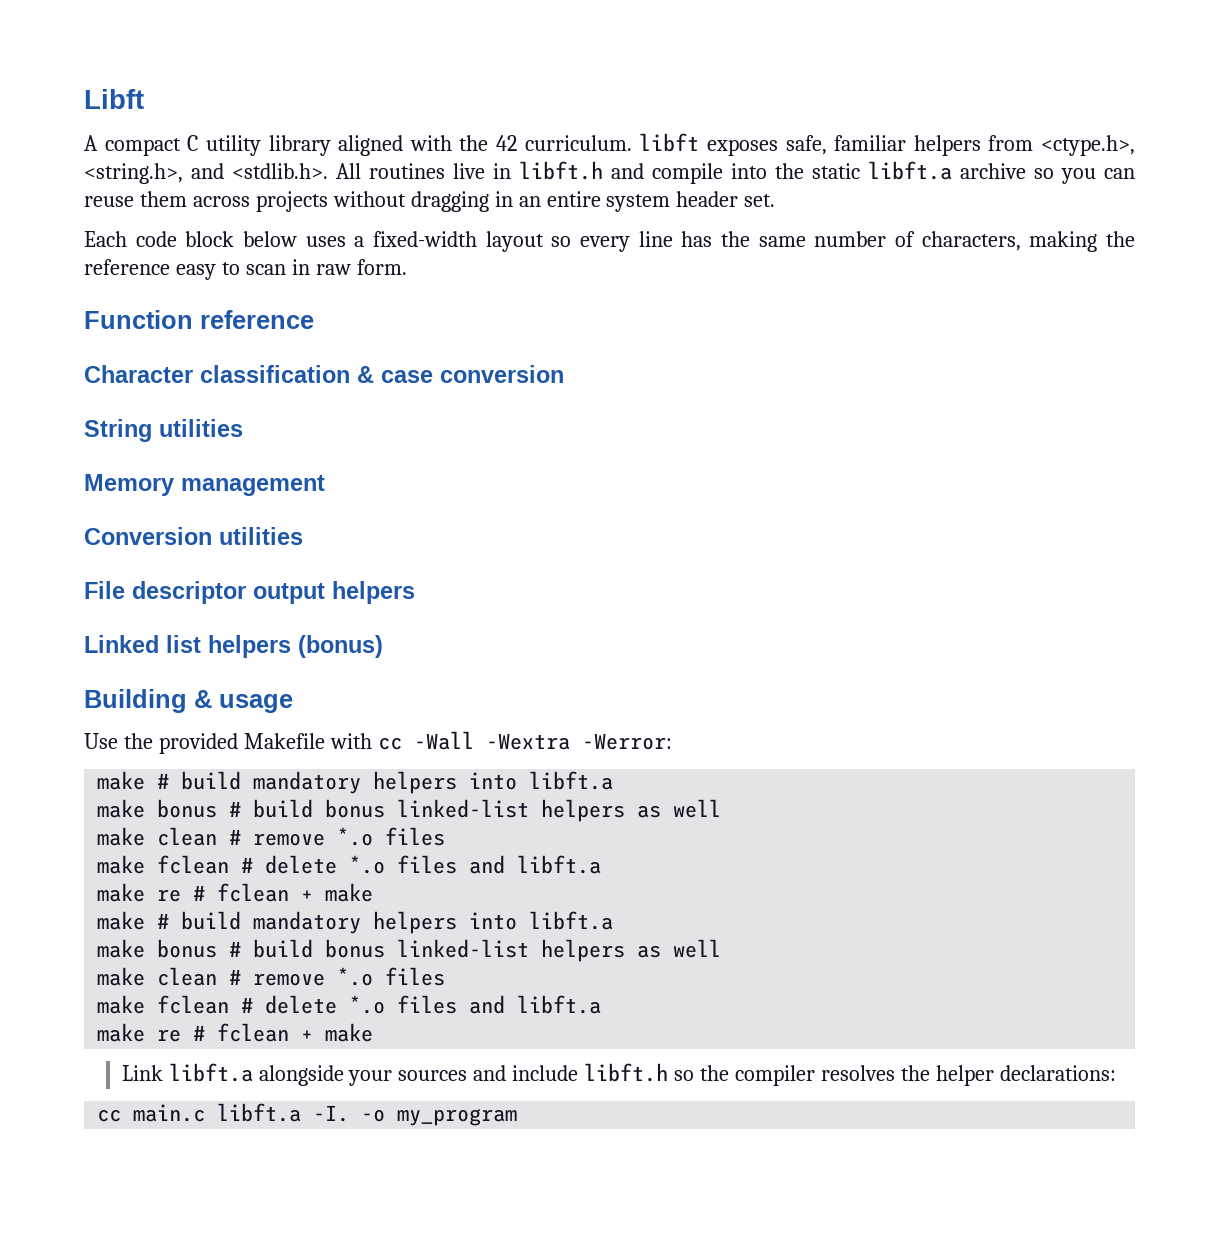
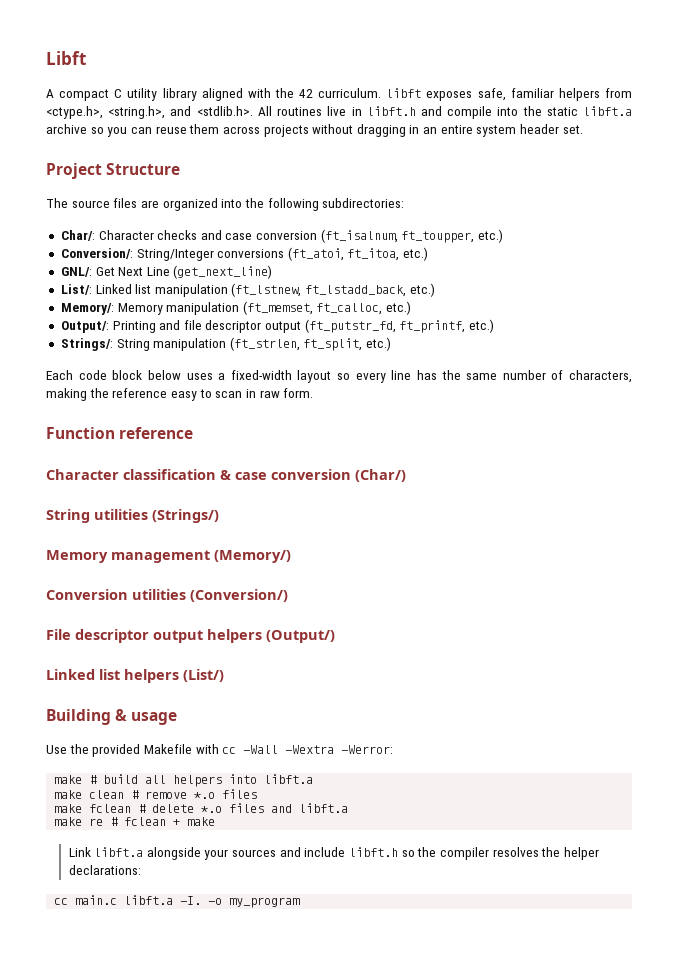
+ Project Structure
+ The source files are organized into the following subdirectories:
+ Char/: Character checks and case conversion (ft_isalnum, ft_toupper, etc.)
+ Conversion/: String/Integer conversions (ft_atoi, ft_itoa, etc.)
+ GNL/: Get Next Line (get_next_line)
+ List/: Linked list manipulation (ft_lstnew, ft_lstadd_back, etc.)
+ Memory/: Memory manipulation (ft_memset, ft_calloc, etc.)
+ Output/: Printing and file descriptor output (ft_putstr_fd, ft_printf, etc.)
+ Strings/: String manipulation (ft_strlen, ft_split, etc.)
- Character classification & case conversion
+ Character classification & case conversion (Char/)
- String utilities
+ String utilities (Strings/)
- Memory management
+ Memory management (Memory/)
- Conversion utilities
+ Conversion utilities (Conversion/)
- File descriptor output helpers
+ File descriptor output helpers (Output/)
- Linked list helpers (bonus)
+ Linked list helpers (List/)
  Use the provided Makefile with cc -Wall -Wextra -Werror:
- make # build mandatory helpers into libft.a
- make bonus # build bonus linked-list helpers as well
- make clean # remove *.o files
- make fclean # delete *.o files and libft.a
- make re # fclean + make
- make # build mandatory helpers into libft.a
- make bonus # build bonus linked-list helpers as well
+ make # build all helpers into libft.a

